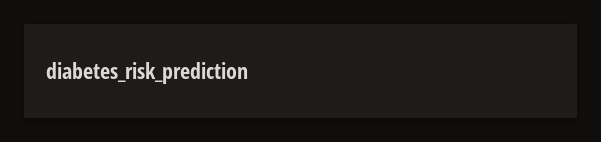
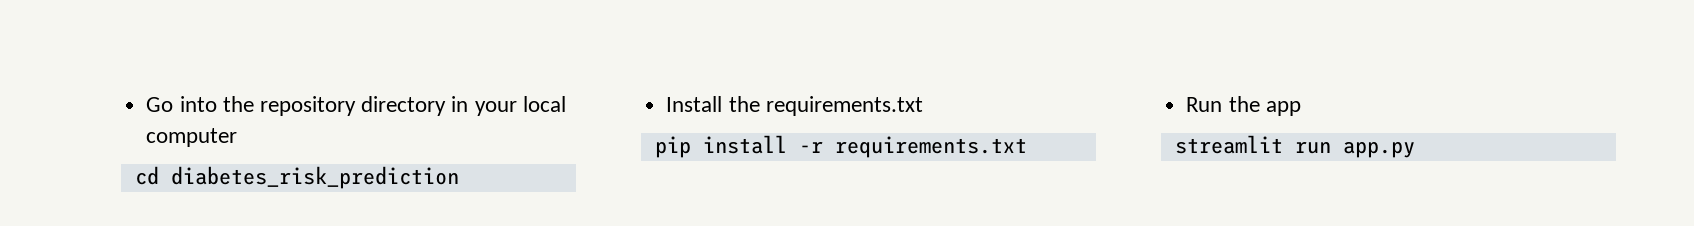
- diabetes_risk_prediction
+ Go into the repository directory in your local computer
+ cd diabetes_risk_prediction
+ Install the requirements.txt
+ pip install -r requirements.txt
+ Run the app
+ streamlit run app.py

